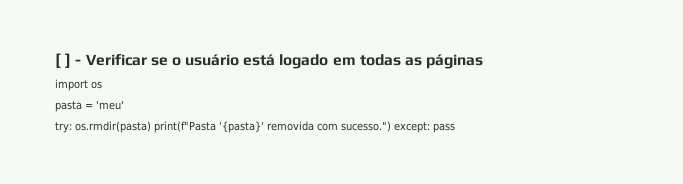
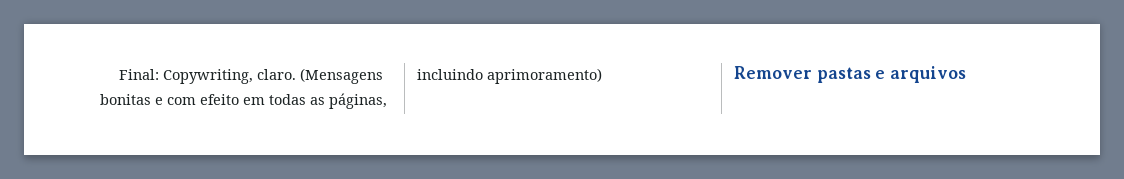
- [ ] - Verificar se o usuário está logado em todas as páginas
- import os
- pasta = 'meu'
- try: os.rmdir(pasta) print(f"Pasta '{pasta}' removida com sucesso.") except: pass
+ Final: Copywriting, claro. (Mensagens bonitas e com efeito em todas as páginas, incluindo aprimoramento)
+ Remover pastas e arquivos

